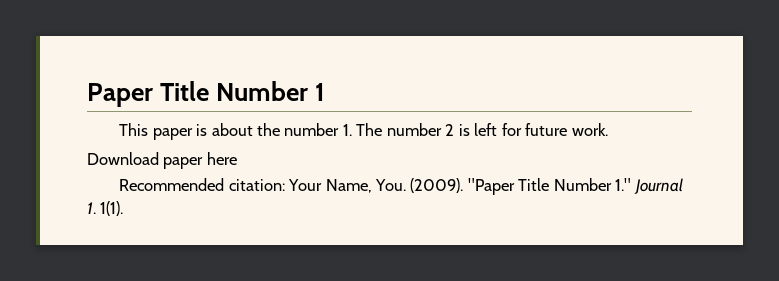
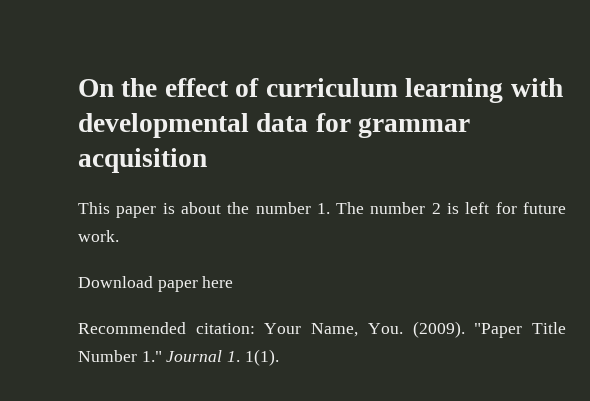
- Paper Title Number 1
+ On the effect of curriculum learning with developmental data for grammar acquisition

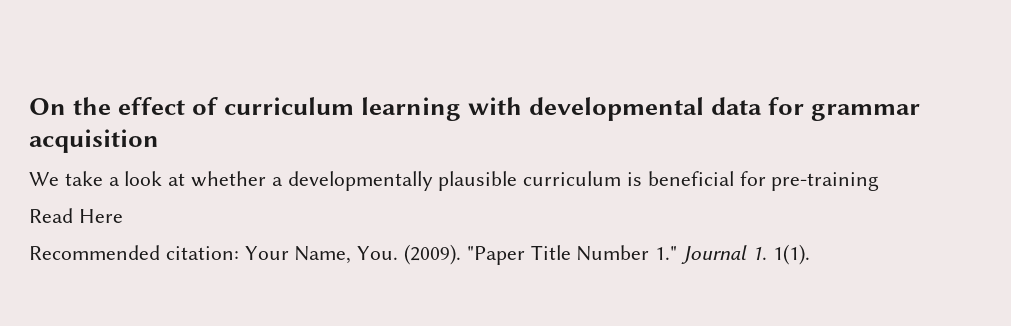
- This paper is about the number 1. The number 2 is left for future work.
- Download paper here
+ We take a look at whether a developmentally plausible curriculum is beneficial for pre-training
+ Read Here

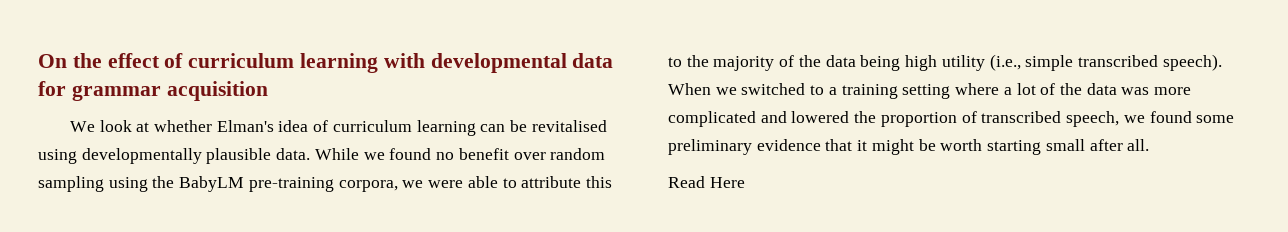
- We take a look at whether a developmentally plausible curriculum is beneficial for pre-training
+ We look at whether Elman's idea of curriculum learning can be revitalised using developmentally plausible data. While we found no benefit over random sampling using the BabyLM pre-training corpora, we were able to attribute this to the majority of the data being high utility (i.e., simple transcribed speech). When we switched to a training setting where a lot of the data was more complicated and lowered the proportion of transcribed speech, we found some preliminary evidence that it might be worth starting small after all.
  Read Here
- Recommended citation: Your Name, You. (2009). "Paper Title Number 1." Journal 1. 1(1).

